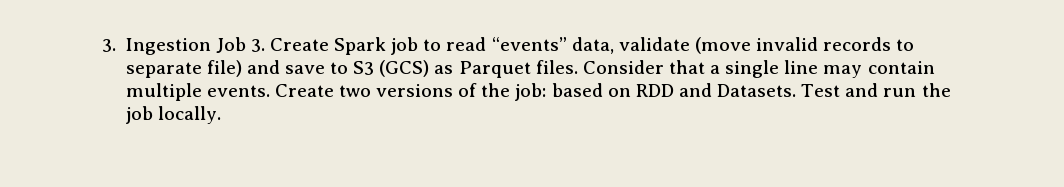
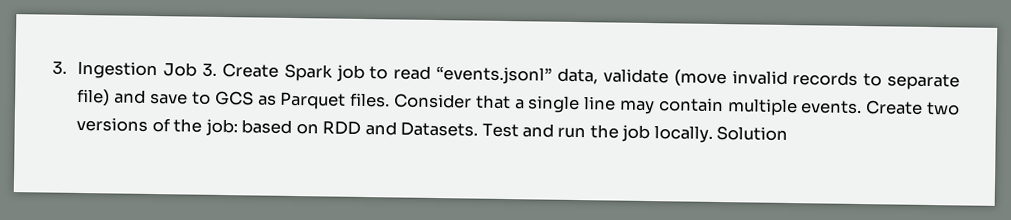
- 3. Ingestion Job 3. Create Spark job to read “events” data, validate (move invalid records to separate file) and save to S3 (GCS) as Parquet files.
+ 3. Ingestion Job 3. Create Spark job to read “events.jsonl” data, validate (move invalid records to separate file) and save to GCS as Parquet files.
+ Solution

